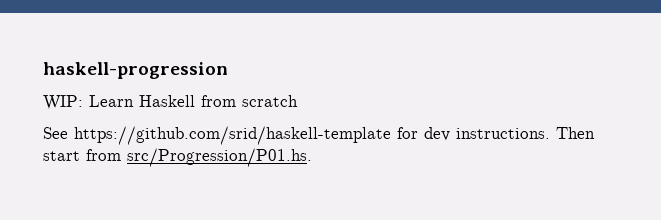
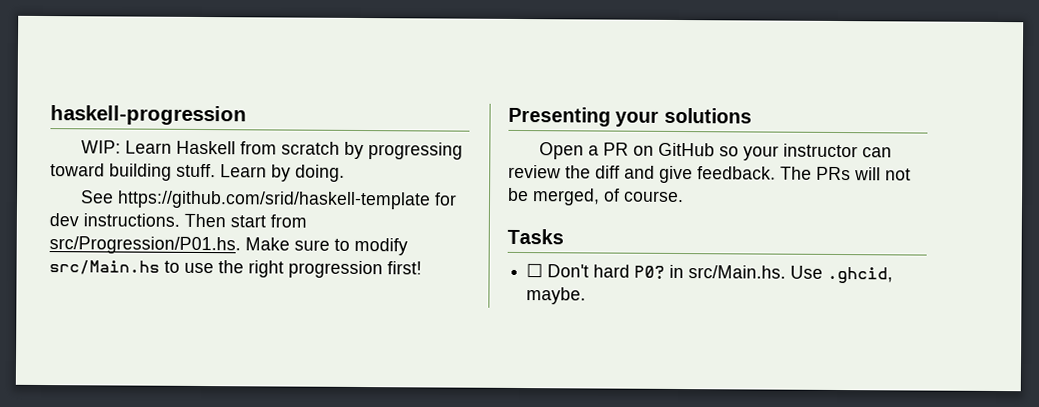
- WIP: Learn Haskell from scratch
+ WIP: Learn Haskell from scratch by progressing toward building stuff. Learn by doing.
- Then start from src/Progression/P01.hs.
+ Then start from src/Progression/P01.hs. Make sure to modify src/Main.hs to use the right progression first!
+ Presenting your solutions
+ Open a PR on GitHub so your instructor can review the diff and give feedback. The PRs will not be merged, of course.
+ Tasks
+ ☐ Don't hard P0? in src/Main.hs. Use .ghcid, maybe.

